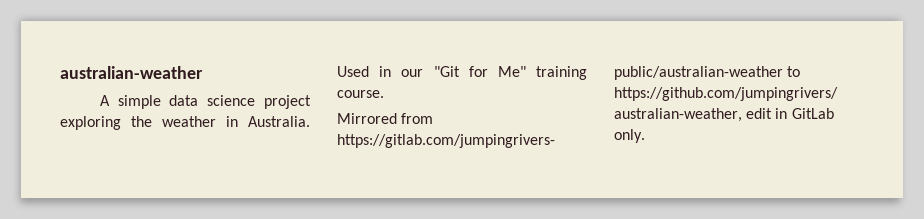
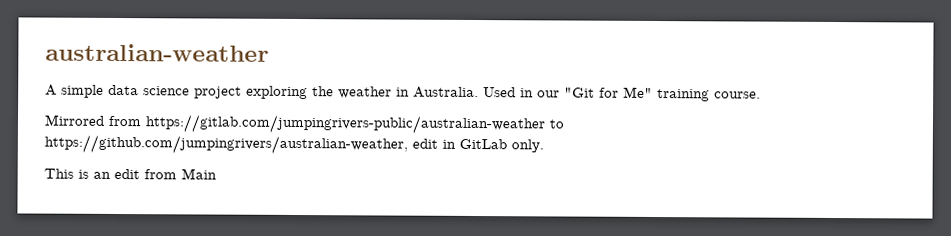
+ This is an edit from Main

